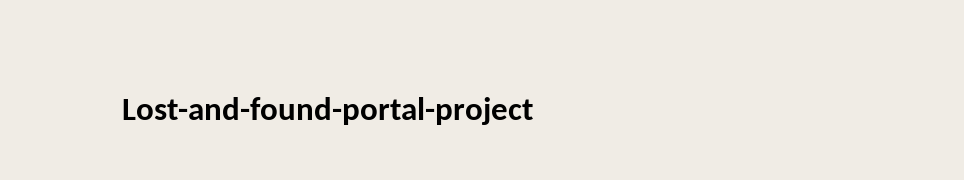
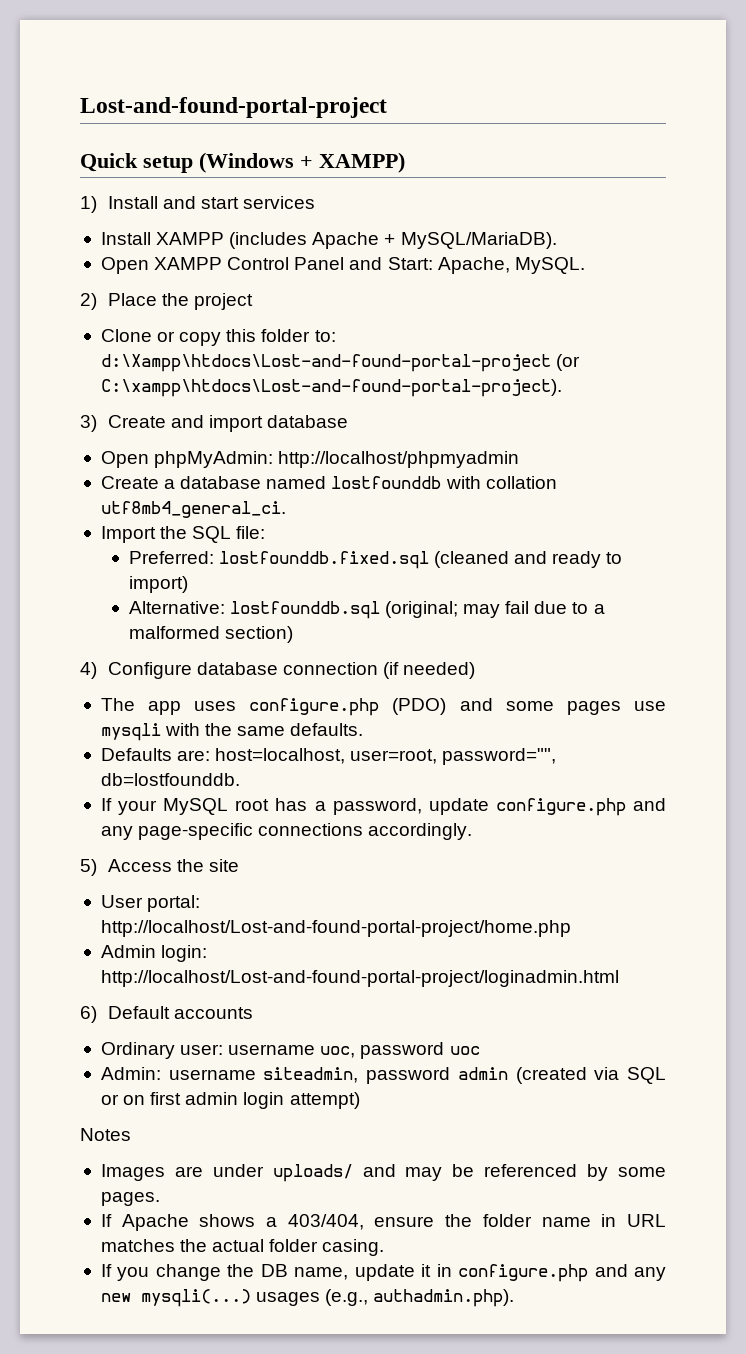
+ Quick setup (Windows + XAMPP)
+ 1) Install and start services
+ Install XAMPP (includes Apache + MySQL/MariaDB).
+ Open XAMPP Control Panel and Start: Apache, MySQL.
+ 2) Place the project
+ Clone or copy this folder to: d:\Xampp\htdocs\Lost-and-found-portal-project (or C:\xampp\htdocs\Lost-and-found-portal-project).
+ 3) Create and import database
+ Open phpMyAdmin: http://localhost/phpmyadmin
+ Create a database named lostfounddb with collation utf8mb4_general_ci.
+ Import the SQL file:
+ Preferred: lostfounddb.fixed.sql (cleaned and ready to import)
+ Alternative: lostfounddb.sql (original; may fail due to a malformed section)
+ 4) Configure database connection (if needed)
+ The app uses configure.php (PDO) and some pages use mysqli with the same defaults.
+ Defaults are: host=localhost, user=root, password="", db=lostfounddb.
+ If your MySQL root has a password, update configure.php and any page-specific connections accordingly.
+ 5) Access the site
+ User portal: http://localhost/Lost-and-found-portal-project/home.php
+ Admin login: http://localhost/Lost-and-found-portal-project/loginadmin.html
+ 6) Default accounts
+ Ordinary user: username uoc, password uoc
+ Admin: username siteadmin, password admin (created via SQL or on first admin login attempt)
+ Notes
+ Images are under uploads/ and may be referenced by some pages.
+ If Apache shows a 403/404, ensure the folder name in URL matches the actual folder casing.
+ If you change the DB name, update it in configure.php and any new mysqli(...) usages (e.g., authadmin.php).

